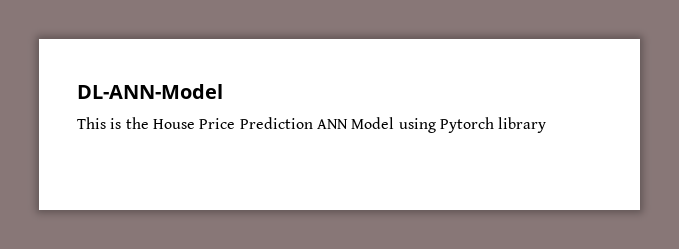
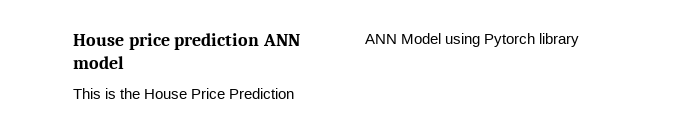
- DL-ANN-Model
+ House price prediction ANN model

